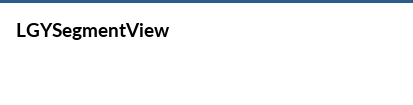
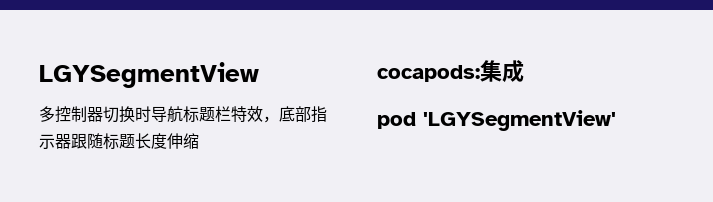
+ 多控制器切换时导航标题栏特效，底部指示器跟随标题长度伸缩
+ cocapods:集成
+ pod 'LGYSegmentView'

